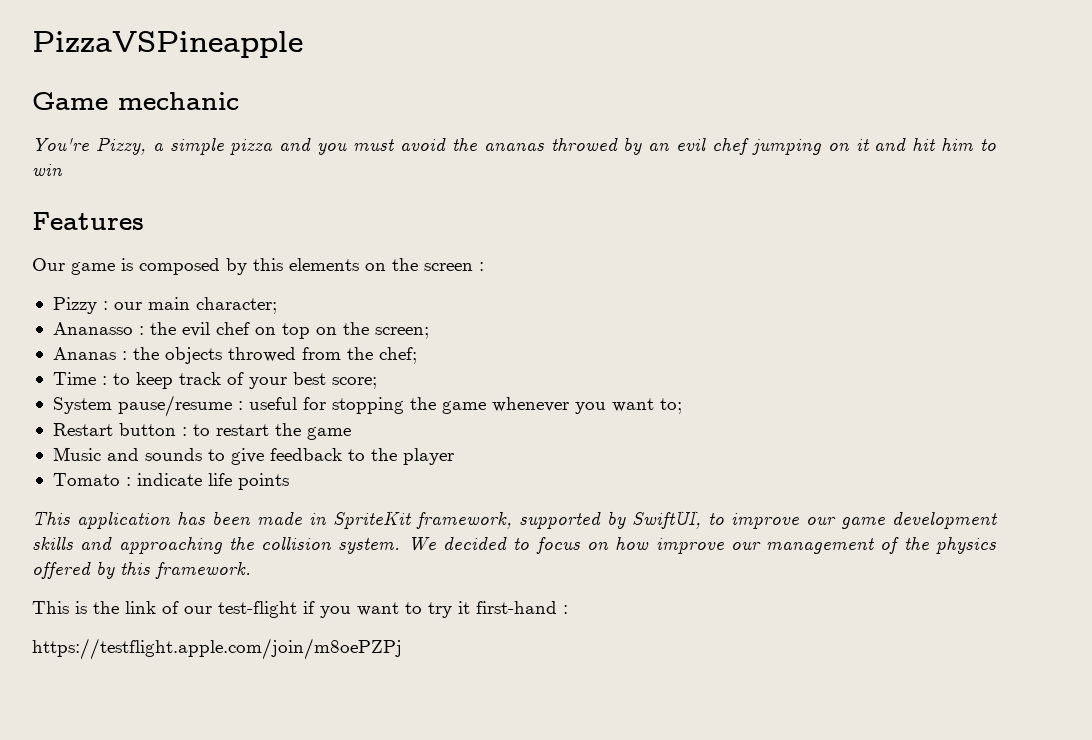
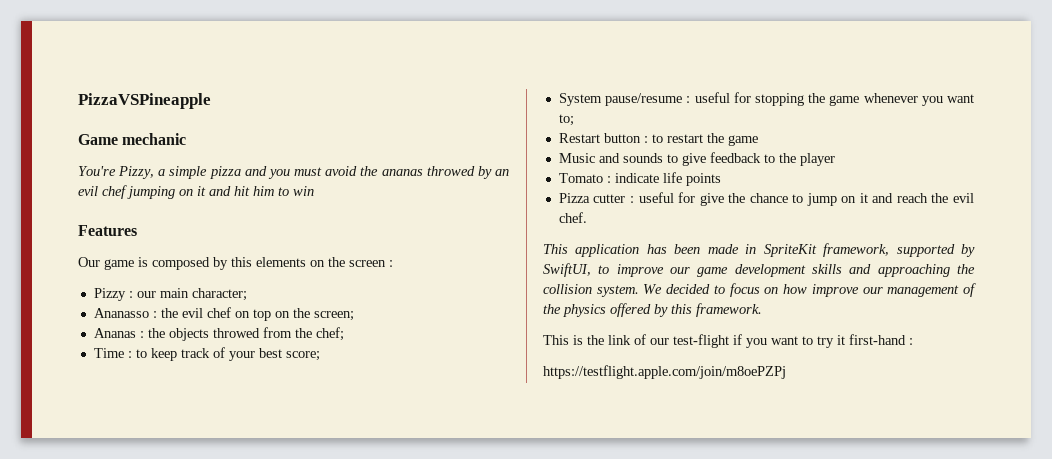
+ Pizza cutter : useful for give the chance to jump on it and reach the evil chef.

